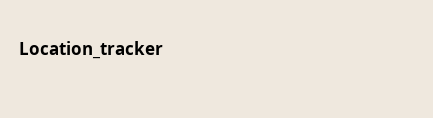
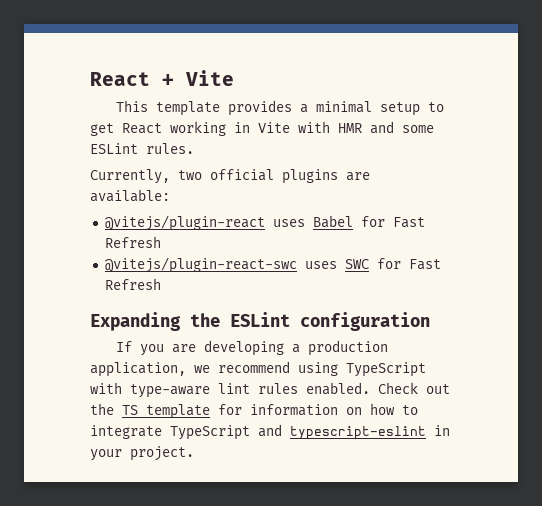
- Location_tracker
+ React + Vite
+ This template provides a minimal setup to get React working in Vite with HMR and some ESLint rules.
+ Currently, two official plugins are available:
+ @vitejs/plugin-react uses Babel for Fast Refresh
+ @vitejs/plugin-react-swc uses SWC for Fast Refresh
+ Expanding the ESLint configuration
+ If you are developing a production application, we recommend using TypeScript with type-aware lint rules enabled. Check out the TS template for information on how to integrate TypeScript and typescript-eslint in your project.

